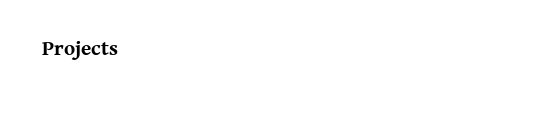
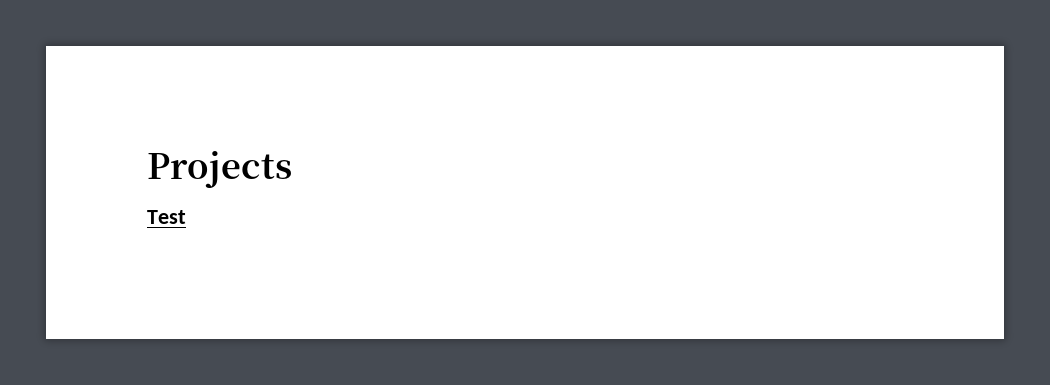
+ Test

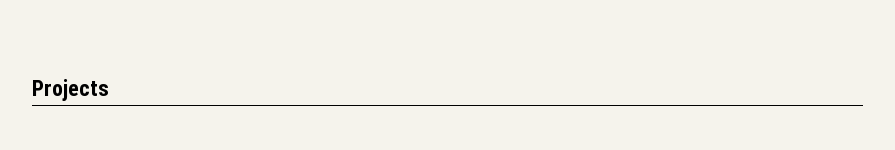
- Test

